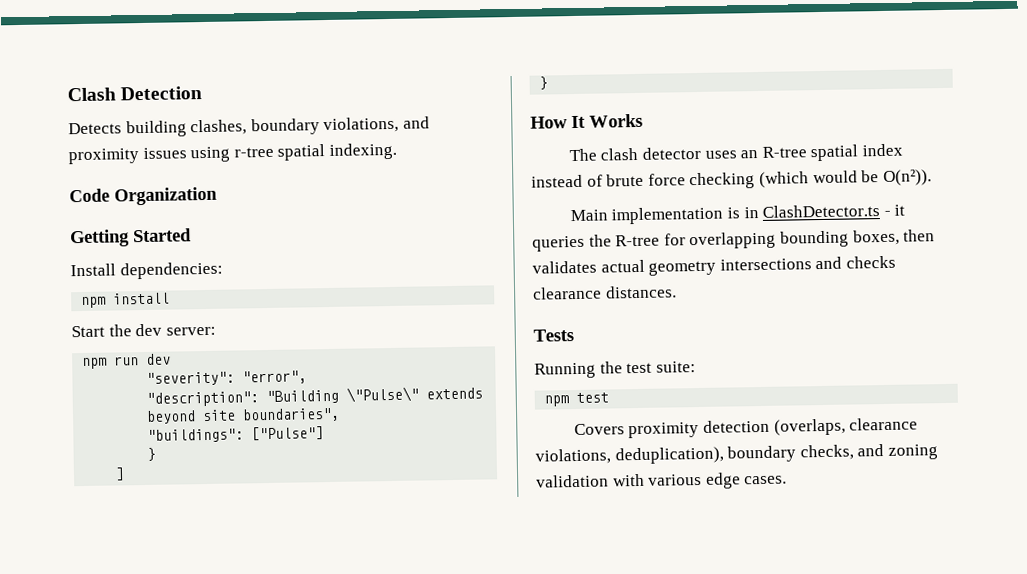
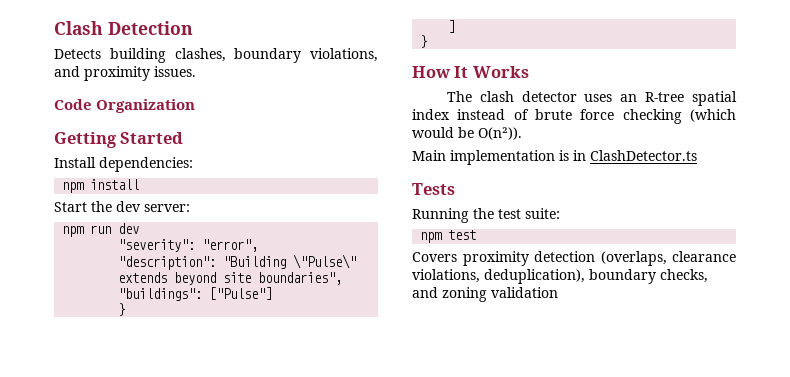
- Detects building clashes, boundary violations, and proximity issues using r-tree spatial indexing.
+ Detects building clashes, boundary violations, and proximity issues.
- Main implementation is in ClashDetector.ts - it queries the R-tree for overlapping bounding boxes, then validates actual geometry intersections and checks clearance distances.
+ Main implementation is in ClashDetector.ts
- Covers proximity detection (overlaps, clearance violations, deduplication), boundary checks, and zoning validation with various edge cases.
+ Covers proximity detection (overlaps, clearance violations, deduplication), boundary checks, and zoning validation

